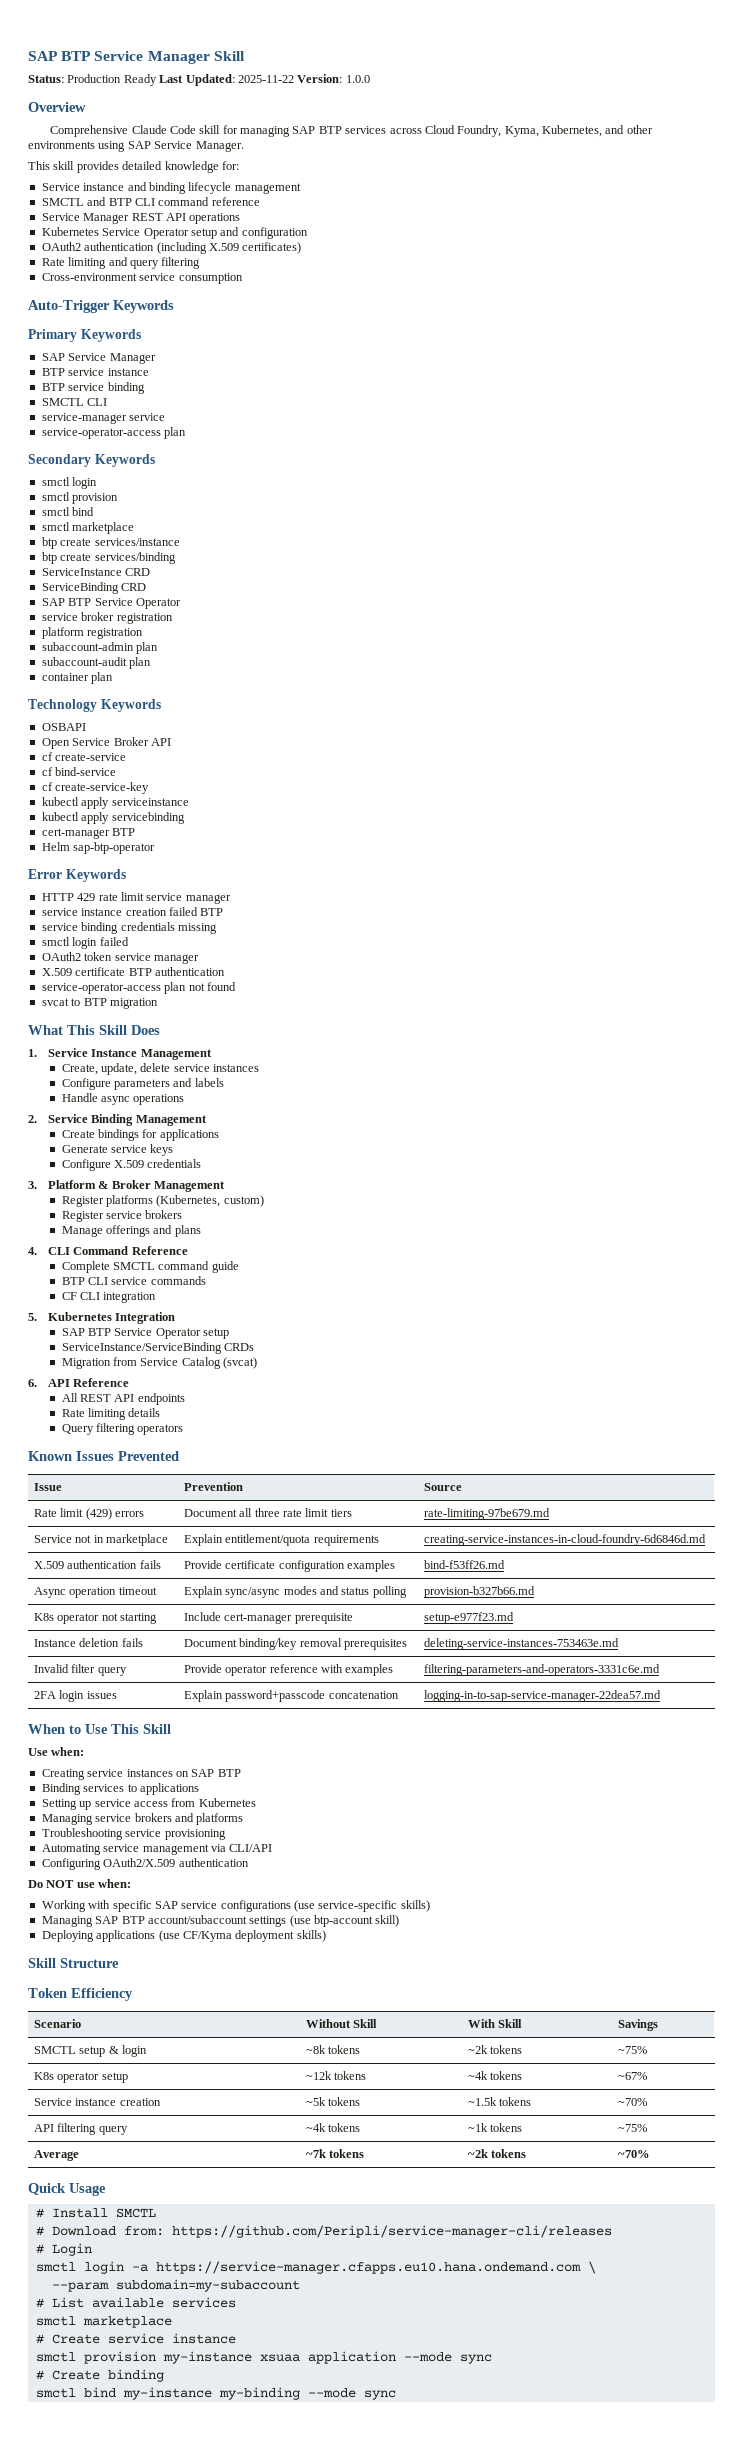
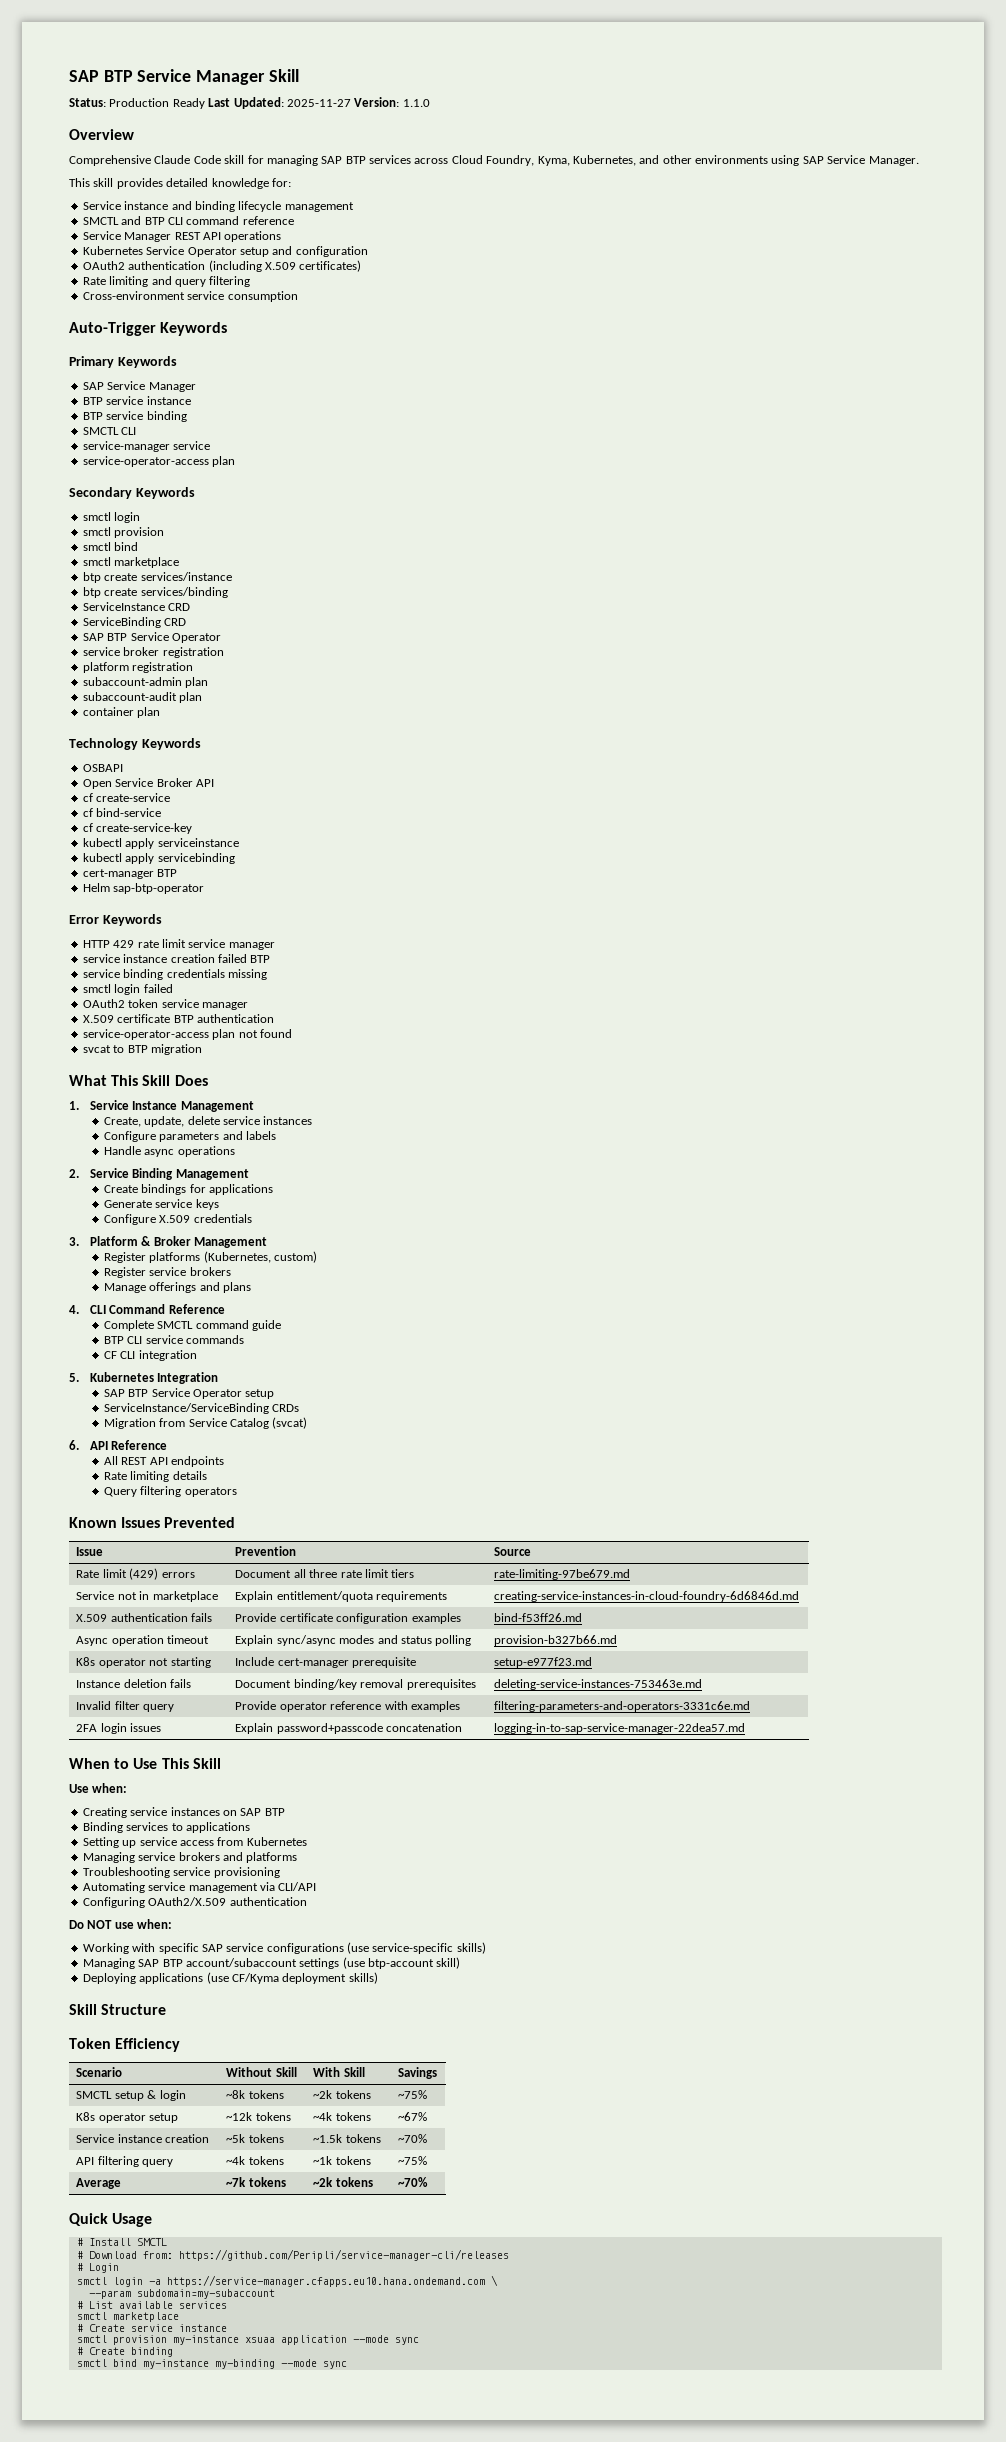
- Status: Production Ready Last Updated: 2025-11-22 Version: 1.0.0
+ Status: Production Ready Last Updated: 2025-11-27 Version: 1.1.0

